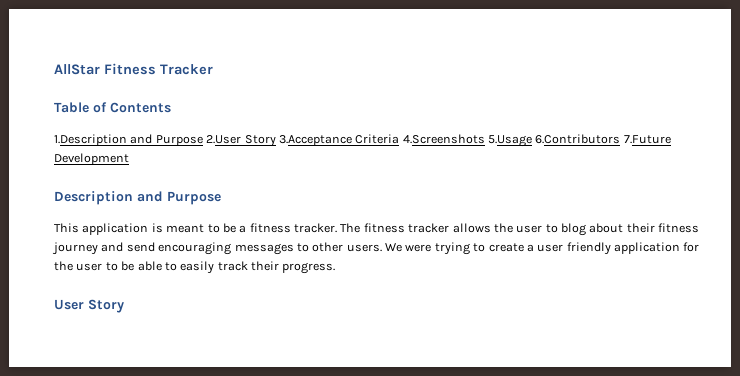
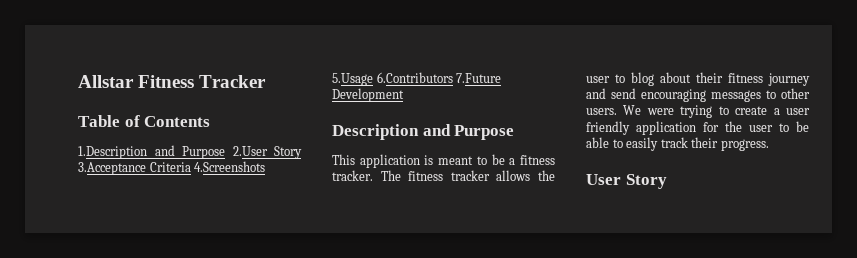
- AllStar Fitness Tracker
+ Allstar Fitness Tracker

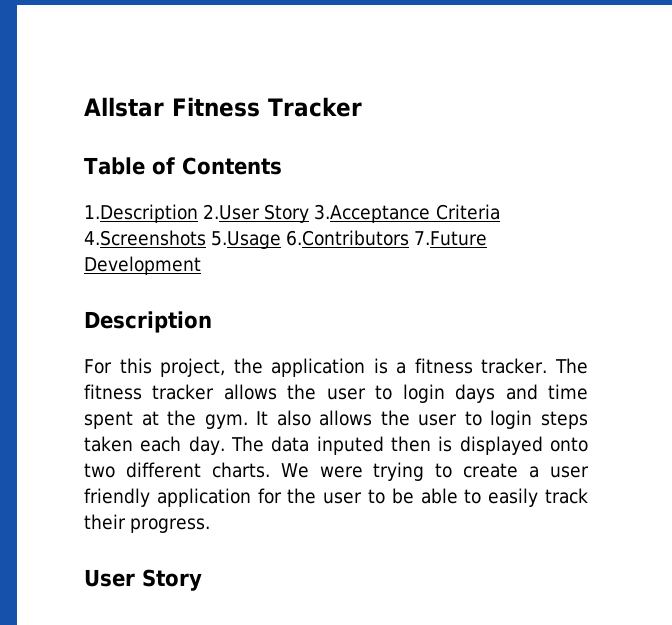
- 1.Description and Purpose 2.User Story 3.Acceptance Criteria 4.Screenshots 5.Usage 6.Contributors 7.Future Development
+ 1.Description 2.User Story 3.Acceptance Criteria 4.Screenshots 5.Usage 6.Contributors 7.Future Development
- Description and Purpose
- This application is meant to be a fitness tracker.
+ Description
+ For this project, the application is a fitness tracker.
- The fitness tracker allows the user to blog about their fitness journey and send encouraging messages to other users.
+ The fitness tracker allows the user to login days and time spent at the gym. It also allows the user to login steps taken each day. The data inputed then is displayed onto two different charts.

